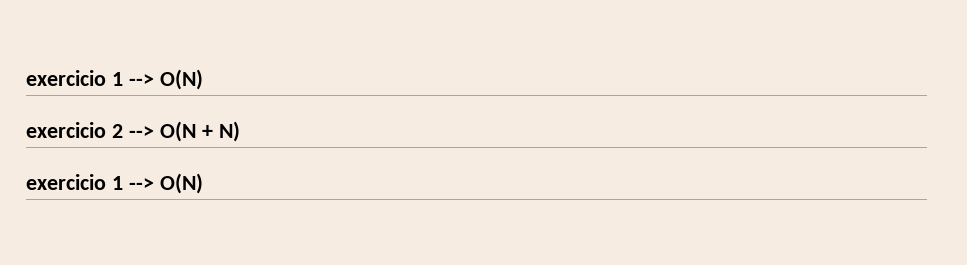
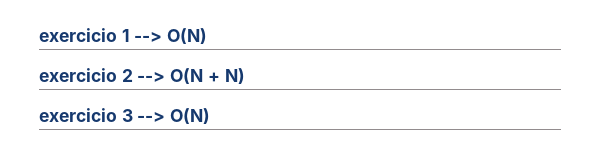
  exercicio 2 --> O(N + N)
- exercicio 1 --> O(N)
+ exercicio 3 --> O(N)

